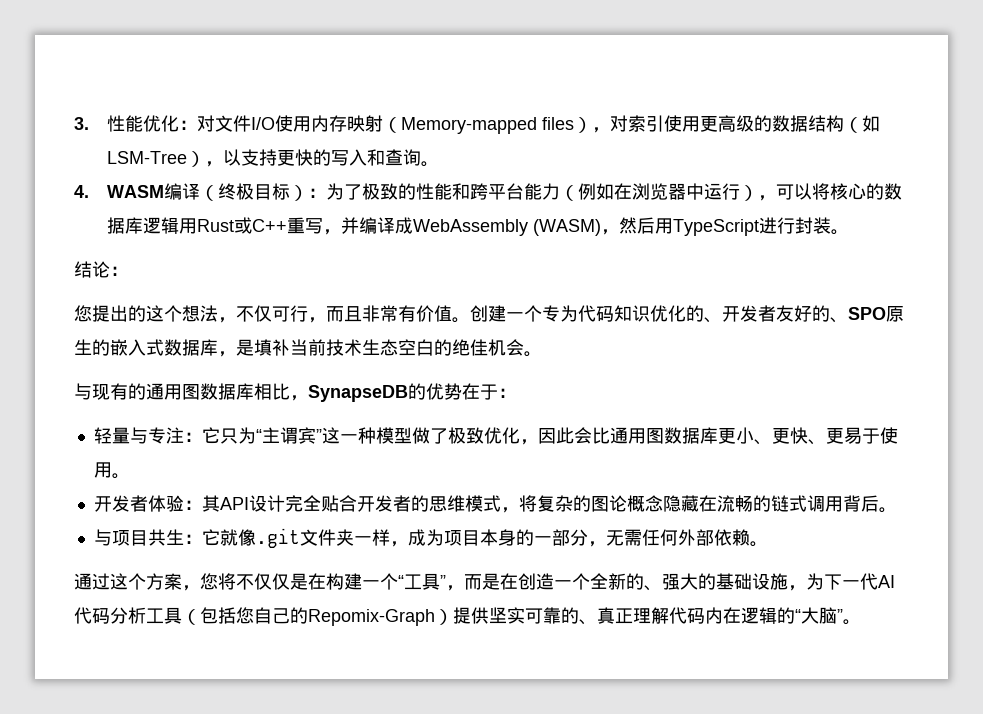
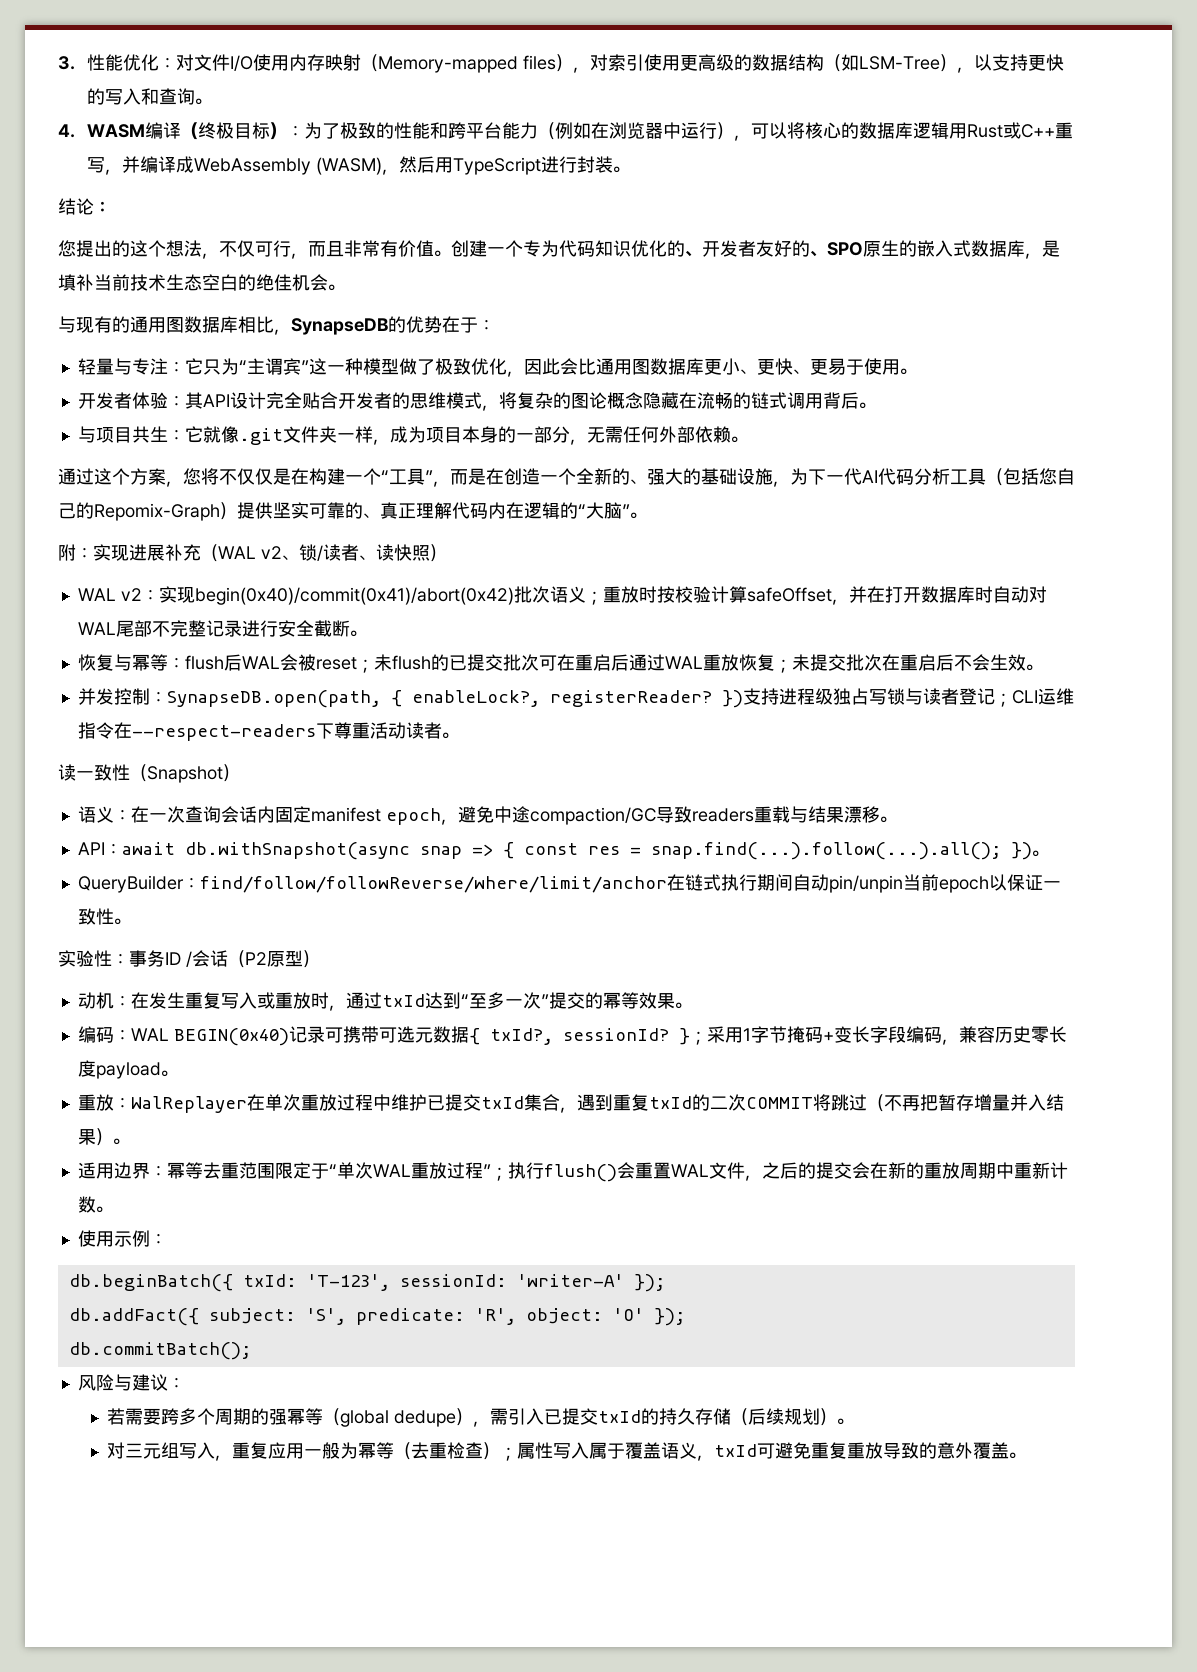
+ 附：实现进展补充（WAL v2、锁/读者、读快照）
+ WAL v2：实现begin(0x40)/commit(0x41)/abort(0x42)批次语义；重放时按校验计算safeOffset，并在打开数据库时自动对WAL尾部不完整记录进行安全截断。
+ 恢复与幂等：flush后WAL会被reset；未flush的已提交批次可在重启后通过WAL重放恢复；未提交批次在重启后不会生效。
+ 并发控制：SynapseDB.open(path, { enableLock?, registerReader? })支持进程级独占写锁与读者登记；CLI运维指令在--respect-readers下尊重活动读者。
+ 读一致性（Snapshot）
+ 语义：在一次查询会话内固定manifest epoch，避免中途compaction/GC导致readers重载与结果漂移。
+ API：await db.withSnapshot(async snap => { const res = snap.find(...).follow(...).all(); })。
+ QueryBuilder：find/follow/followReverse/where/limit/anchor在链式执行期间自动pin/unpin当前epoch以保证一致性。
+ 实验性：事务ID /会话（P2原型）
+ 动机：在发生重复写入或重放时，通过txId达到“至多一次”提交的幂等效果。
+ 编码：WAL BEGIN(0x40)记录可携带可选元数据{ txId?, sessionId? }；采用1字节掩码+变长字段编码，兼容历史零长度payload。
+ 重放：WalReplayer在单次重放过程中维护已提交txId集合，遇到重复txId的二次COMMIT将跳过（不再把暂存增量并入结果）。
+ 适用边界：幂等去重范围限定于“单次WAL重放过程”；执行flush()会重置WAL文件，之后的提交会在新的重放周期中重新计数。
+ 使用示例：
+ db.beginBatch({ txId: 'T-123', sessionId: 'writer-A' });
+ db.addFact({ subject: 'S', predicate: 'R', object: 'O' });
+ db.commitBatch();
+ 风险与建议：
+ 若需要跨多个周期的强幂等（global dedupe），需引入已提交txId的持久存储（后续规划）。
+ 对三元组写入，重复应用一般为幂等（去重检查）；属性写入属于覆盖语义，txId可避免重复重放导致的意外覆盖。

